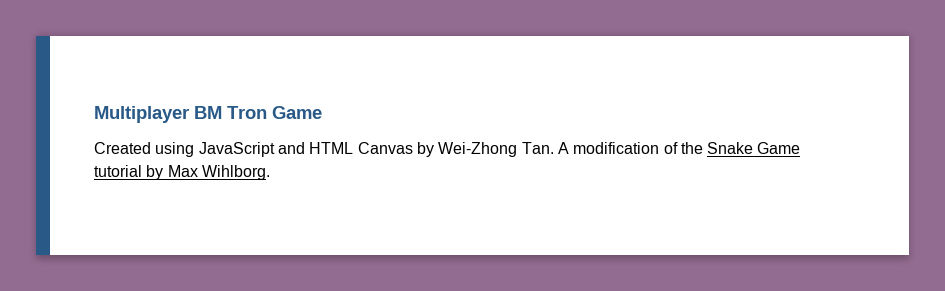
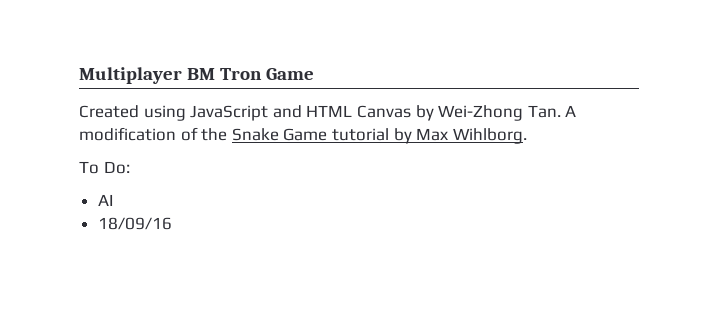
+ To Do:
+ AI
+ 18/09/16

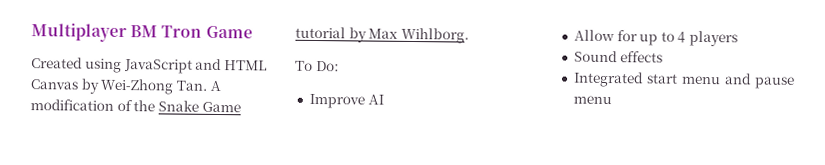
- AI
+ Improve AI
- 18/09/16
+ Allow for up to 4 players
+ Sound effects
+ Integrated start menu and pause menu

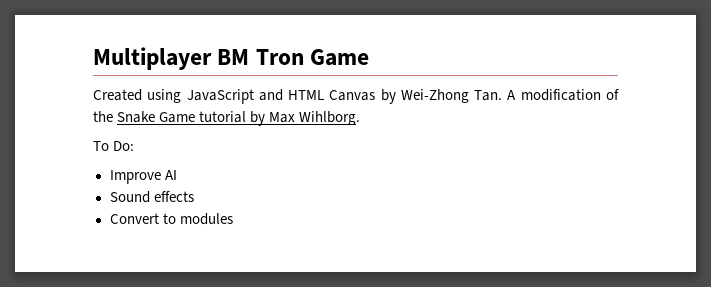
- Allow for up to 4 players
  Sound effects
- Integrated start menu and pause menu
+ Convert to modules

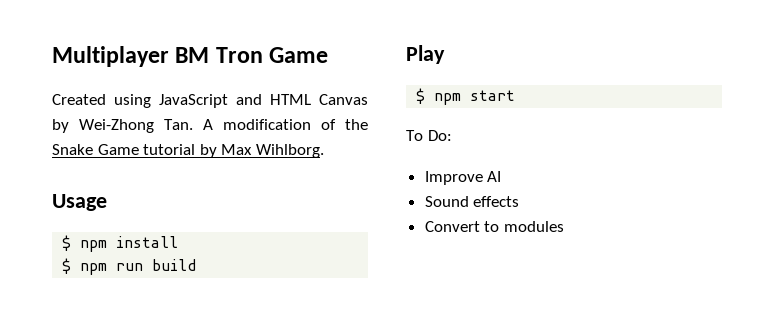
+ Usage
+ $ npm install
+ $ npm run build
+ Play
+ $ npm start

